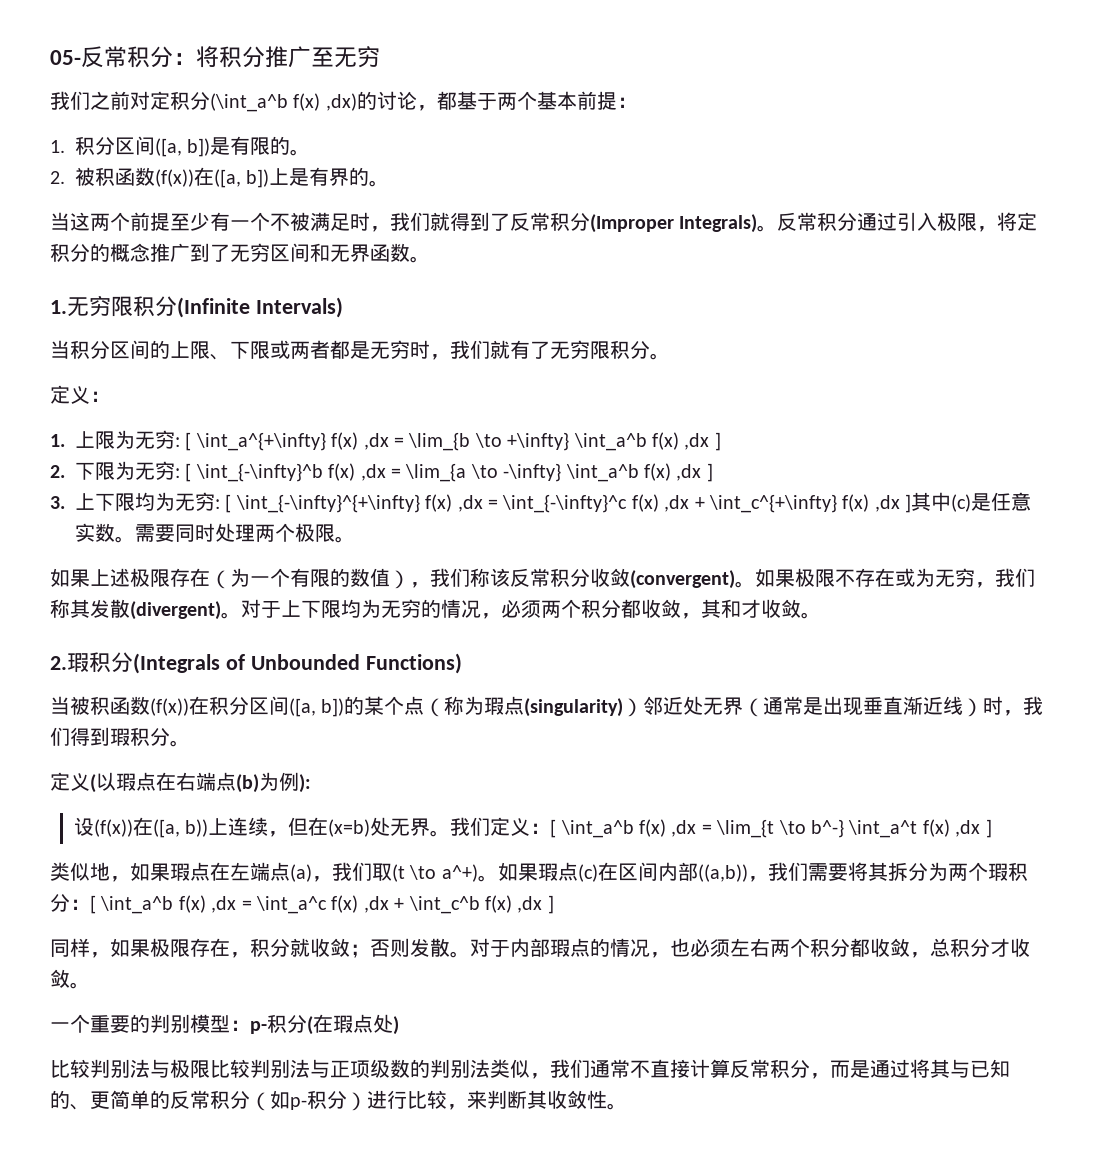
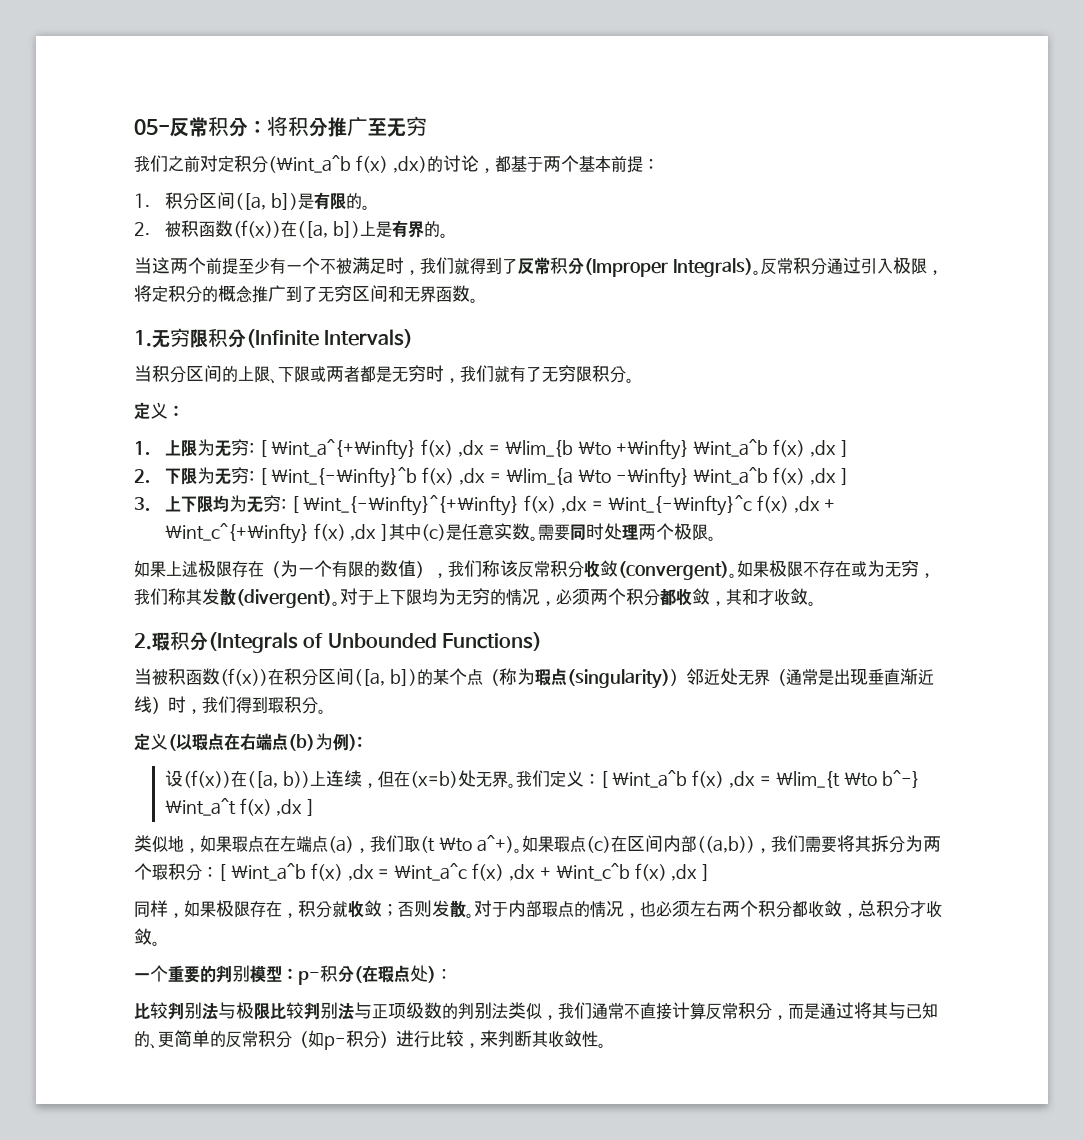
- 一个重要的判别模型：p-积分(在瑕点处)
+ 一个重要的判别模型：p-积分(在瑕点处)：

